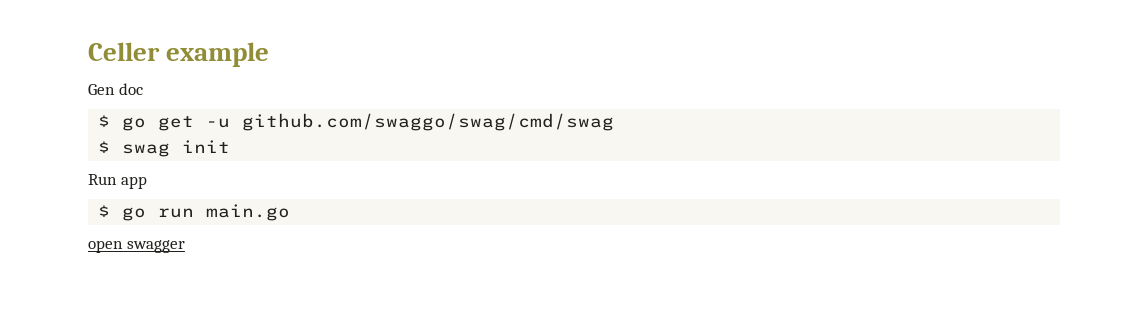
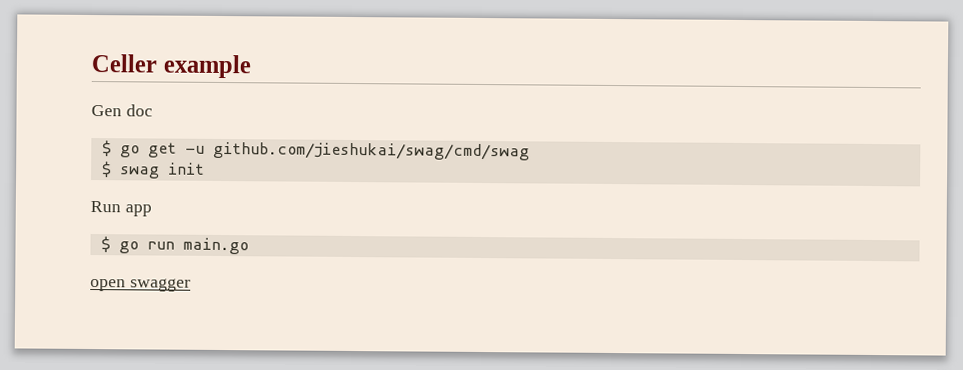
- $ go get -u github.com/swaggo/swag/cmd/swag
+ $ go get -u github.com/jieshukai/swag/cmd/swag

